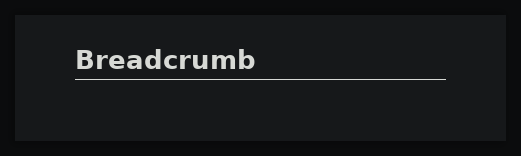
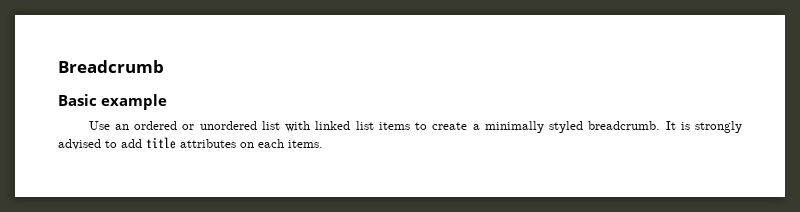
+ Basic example
+ Use an ordered or unordered list with linked list items to create a minimally styled breadcrumb. It is strongly advised to add title attributes on each items.

